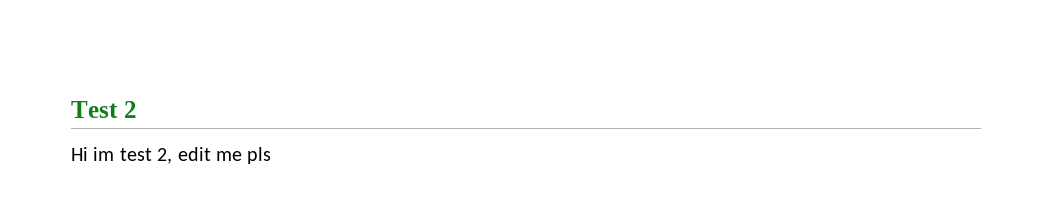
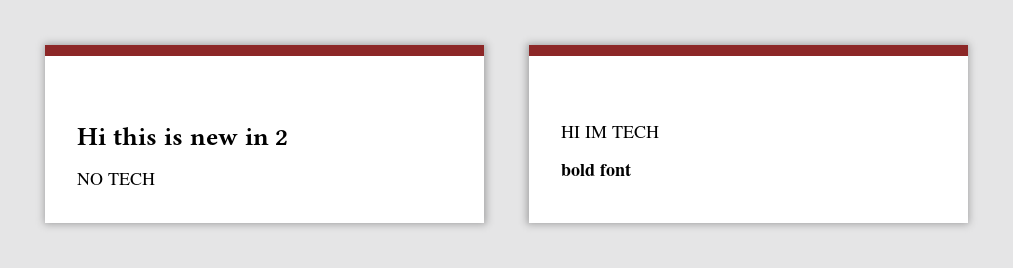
- Test 2
- Hi im test 2, edit me pls
+ Hi this is new in 2
+ NO TECH
+ HI IM TECH
+ bold font

